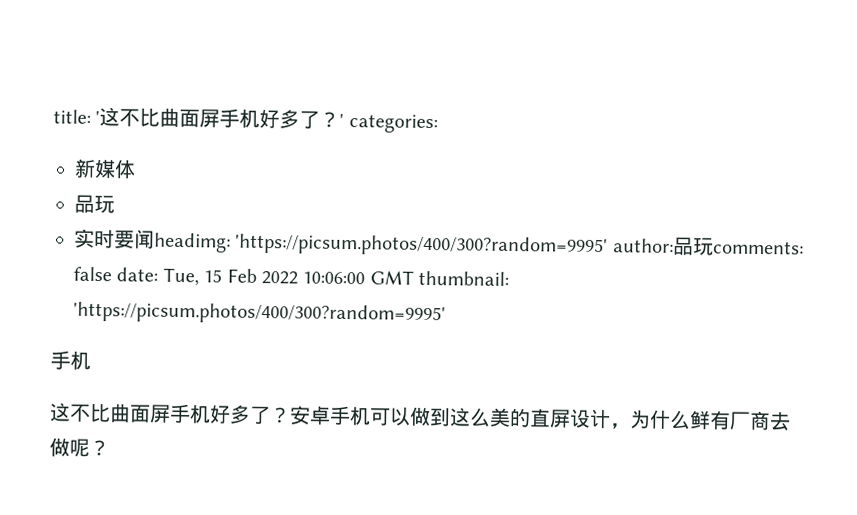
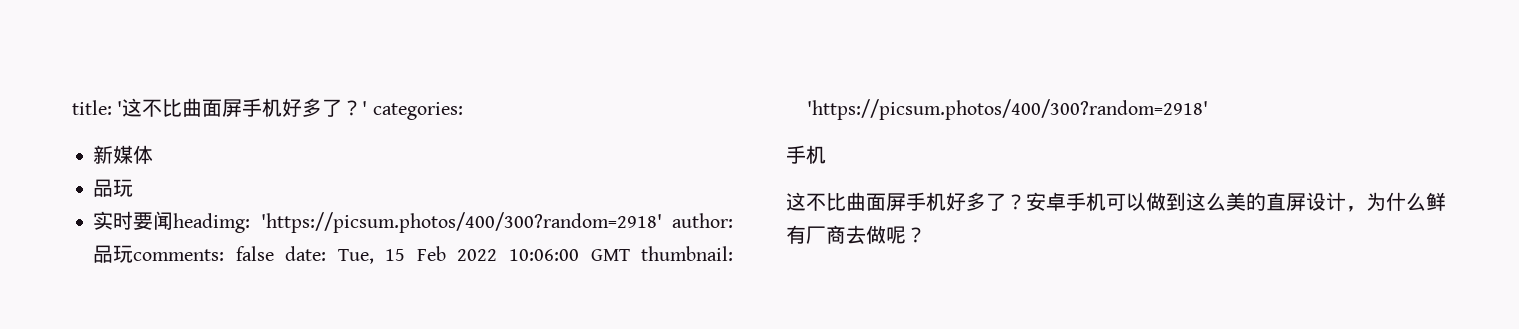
- 实时要闻headimg: 'https://picsum.photos/400/300?random=9995' author:品玩comments: false date: Tue, 15 Feb 2022 10:06:00 GMT thumbnail: 'https://picsum.photos/400/300?random=9995'
+ 实时要闻headimg: 'https://picsum.photos/400/300?random=2918' author:品玩comments: false date: Tue, 15 Feb 2022 10:06:00 GMT thumbnail: 'https://picsum.photos/400/300?random=2918'

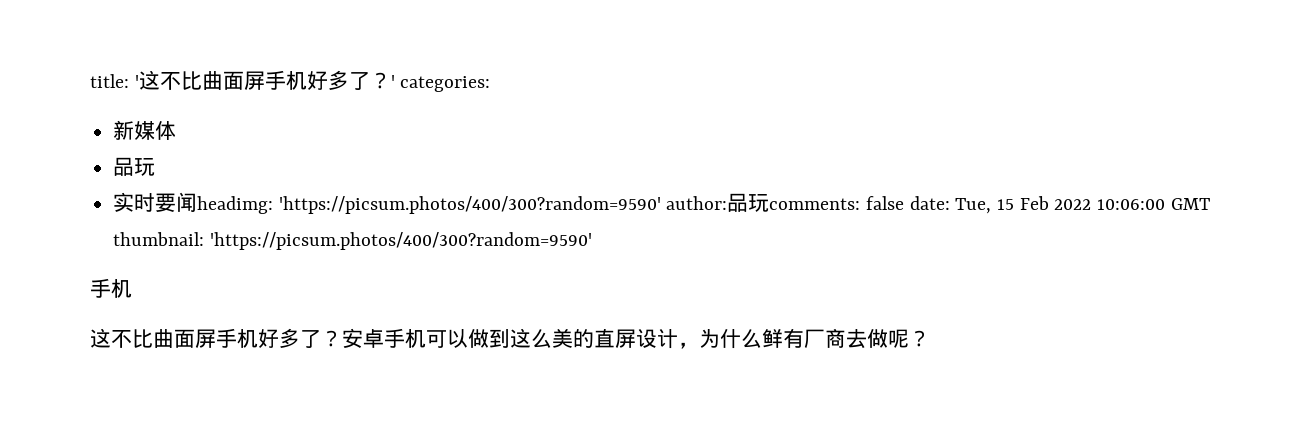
- 实时要闻headimg: 'https://picsum.photos/400/300?random=2918' author:品玩comments: false date: Tue, 15 Feb 2022 10:06:00 GMT thumbnail: 'https://picsum.photos/400/300?random=2918'
+ 实时要闻headimg: 'https://picsum.photos/400/300?random=9590' author:品玩comments: false date: Tue, 15 Feb 2022 10:06:00 GMT thumbnail: 'https://picsum.photos/400/300?random=9590'

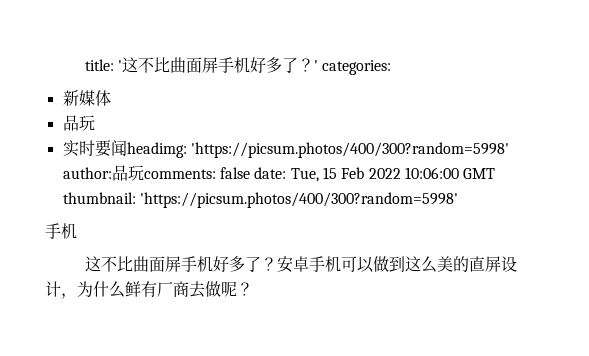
- 实时要闻headimg: 'https://picsum.photos/400/300?random=9590' author:品玩comments: false date: Tue, 15 Feb 2022 10:06:00 GMT thumbnail: 'https://picsum.photos/400/300?random=9590'
+ 实时要闻headimg: 'https://picsum.photos/400/300?random=5998' author:品玩comments: false date: Tue, 15 Feb 2022 10:06:00 GMT thumbnail: 'https://picsum.photos/400/300?random=5998'

